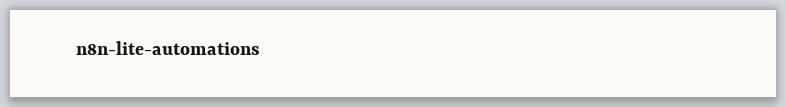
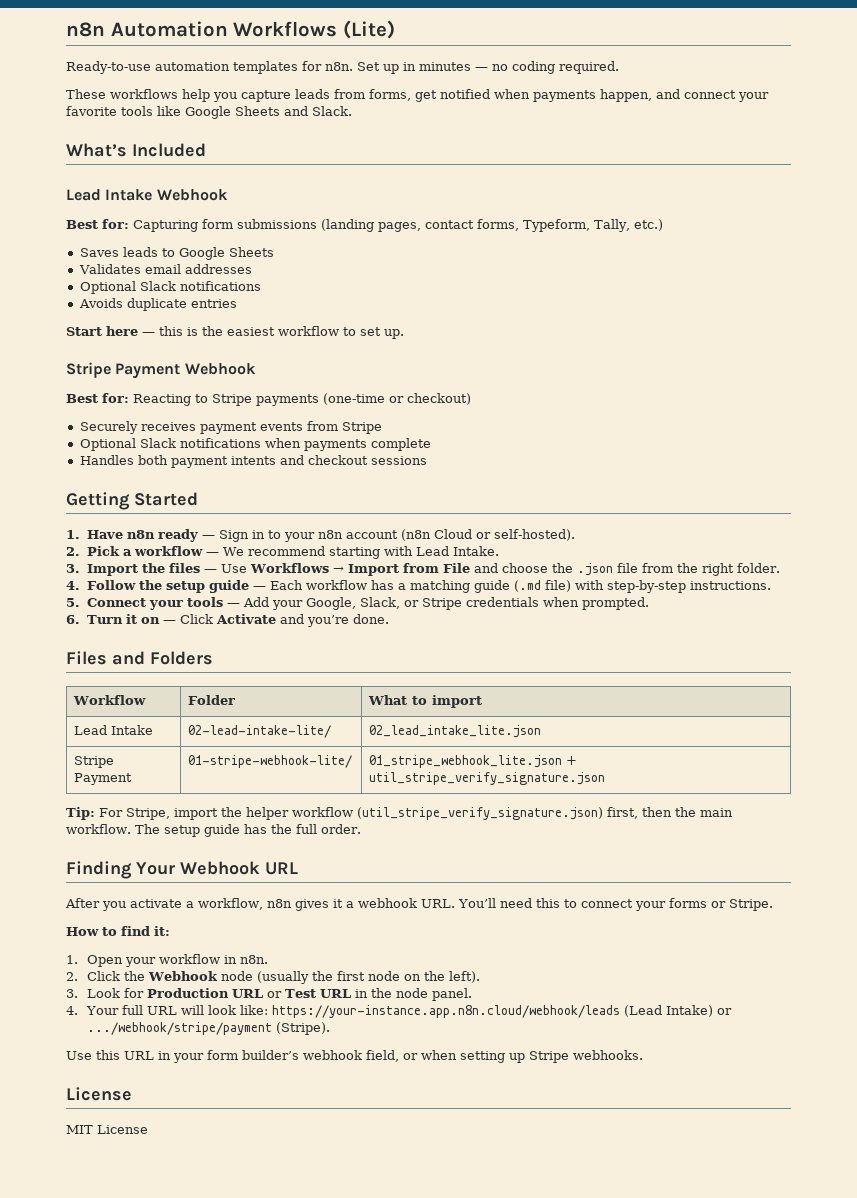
- n8n-lite-automations
+ n8n Automation Workflows (Lite)
+ Ready-to-use automation templates for n8n. Set up in minutes — no coding required.
+ These workflows help you capture leads from forms, get notified when payments happen, and connect your favorite tools like Google Sheets and Slack.
+ What’s Included
+ Lead Intake Webhook
+ Best for: Capturing form submissions (landing pages, contact forms, Typeform, Tally, etc.)
+ Saves leads to Google Sheets
+ Validates email addresses
+ Optional Slack notifications
+ Avoids duplicate entries
+ Start here — this is the easiest workflow to set up.
+ Stripe Payment Webhook
+ Best for: Reacting to Stripe payments (one-time or checkout)
+ Securely receives payment events from Stripe
+ Optional Slack notifications when payments complete
+ Handles both payment intents and checkout sessions
+ Getting Started
+ 1. Have n8n ready — Sign in to your n8n account (n8n Cloud or self-hosted).
+ 2. Pick a workflow — We recommend starting with Lead Intake.
+ 3. Import the files — Use Workflows → Import from File and choose the .json file from the right folder.
+ 4. Follow the setup guide — Each workflow has a matching guide (.md file) with step-by-step instructions.
+ 5. Connect your tools — Add your Google, Slack, or Stripe credentials when prompted.
+ 6. Turn it on — Click Activate and you’re done.
+ Files and Folders
+ Workflow | Folder | What to import
+ Lead Intake | 02-lead-intake-lite/ | 02_lead_intake_lite.json
+ Stripe Payment | 01-stripe-webhook-lite/ | 01_stripe_webhook_lite.json + util_stripe_verify_signature.json
+ Tip: For Stripe, import the helper workflow (util_stripe_verify_signature.json) first, then the main workflow. The setup guide has the full order.
+ Finding Your Webhook URL
+ After you activate a workflow, n8n gives it a webhook URL. You’ll need this to connect your forms or Stripe.
+ How to find it:
+ 1. Open your workflow in n8n.
+ 2. Click the Webhook node (usually the first node on the left).
+ 3. Look for Production URL or Test URL in the node panel.
+ 4. Your full URL will look like: https://your-instance.app.n8n.cloud/webhook/leads (Lead Intake) or .../webhook/stripe/payment (Stripe).
+ Use this URL in your form builder’s webhook field, or when setting up Stripe webhooks.
+ License
+ MIT License

